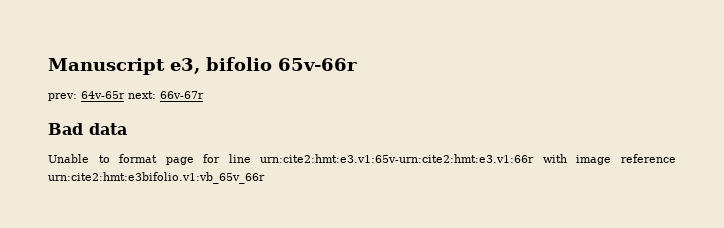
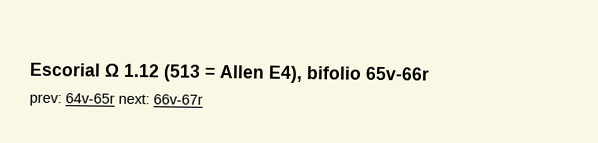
- Manuscript e3, bifolio 65v-66r
+ Escorial Ω 1.12 (513 = Allen E4), bifolio 65v-66r
- Bad data
- Unable to format page for line urn:cite2:hmt:e3.v1:65v-urn:cite2:hmt:e3.v1:66r with image reference urn:cite2:hmt:e3bifolio.v1:vb_65v_66r

